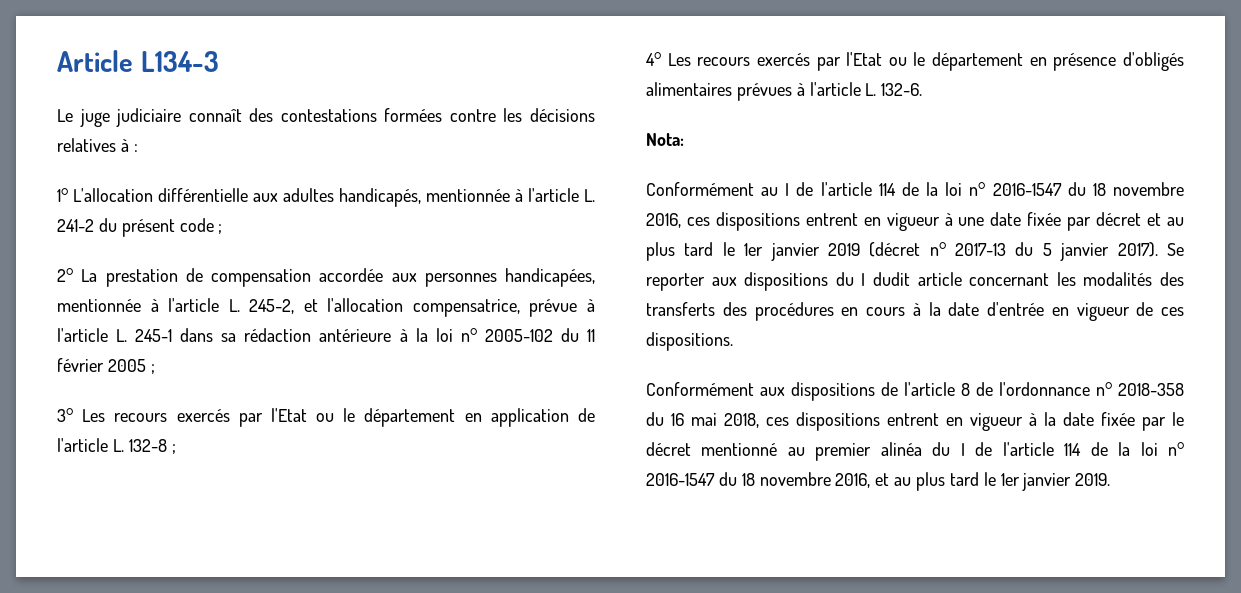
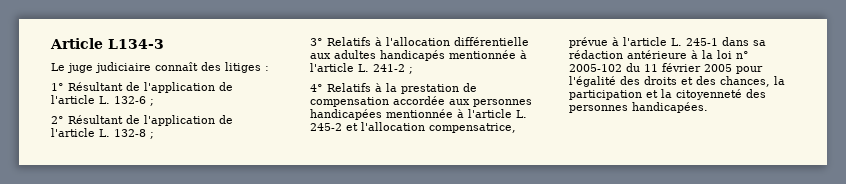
- Le juge judiciaire connaît des contestations formées contre les décisions relatives à :
- 1° L'allocation différentielle aux adultes handicapés, mentionnée à l'article L. 241-2 du présent code ;
- 2° La prestation de compensation accordée aux personnes handicapées, mentionnée à l'article L. 245-2, et l'allocation compensatrice, prévue à l'article L. 245-1 dans sa rédaction antérieure à la loi n° 2005-102 du 11 février 2005 ;
- 3° Les recours exercés par l'Etat ou le département en application de l'article L. 132-8 ;
- 4° Les recours exercés par l'Etat ou le département en présence d'obligés alimentaires prévues à l'article L. 132-6.
- Nota:
- Conformément au I de l'article 114 de la loi n° 2016-1547 du 18 novembre 2016, ces dispositions entrent en vigueur à une date fixée par décret et au plus tard le 1er janvier 2019 (décret n° 2017-13 du 5 janvier 2017). Se reporter aux dispositions du I dudit article concernant les modalités des transferts des procédures en cours à la date d'entrée en vigueur de ces dispositions.
- Conformément aux dispositions de l'article 8 de l'ordonnance n° 2018-358 du 16 mai 2018, ces dispositions entrent en vigueur à la date fixée par le décret mentionné au premier alinéa du I de l'article 114 de la loi n° 2016-1547 du 18 novembre 2016, et au plus tard le 1er janvier 2019.
+ Le juge judiciaire connaît des litiges :
+ 1° Résultant de l'application de l'article L. 132-6 ;
+ 2° Résultant de l'application de l'article L. 132-8 ;
+ 3° Relatifs à l'allocation différentielle aux adultes handicapés mentionnée à l'article L. 241-2 ;
+ 4° Relatifs à la prestation de compensation accordée aux personnes handicapées mentionnée à l'article L. 245-2 et l'allocation compensatrice, prévue à l'article L. 245-1 dans sa rédaction antérieure à la loi n° 2005-102 du 11 février 2005 pour l'égalité des droits et des chances, la participation et la citoyenneté des personnes handicapées.

